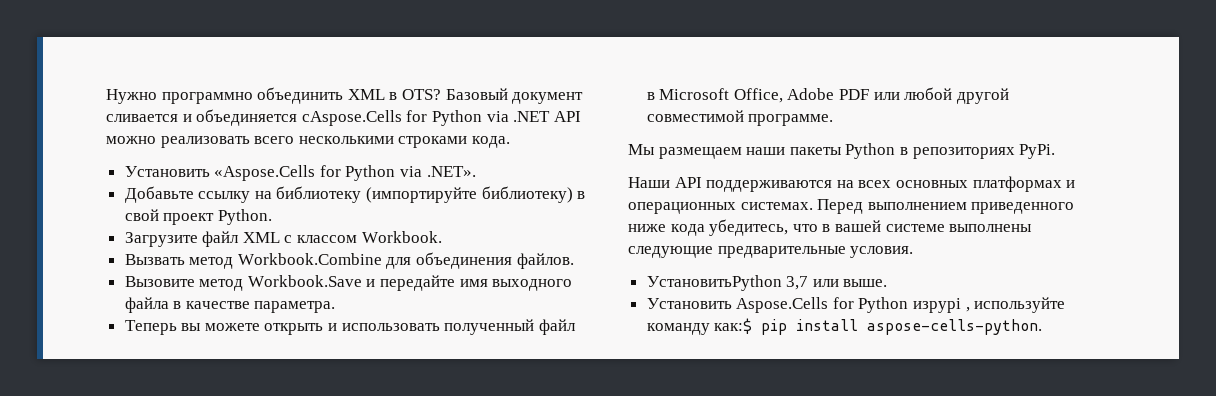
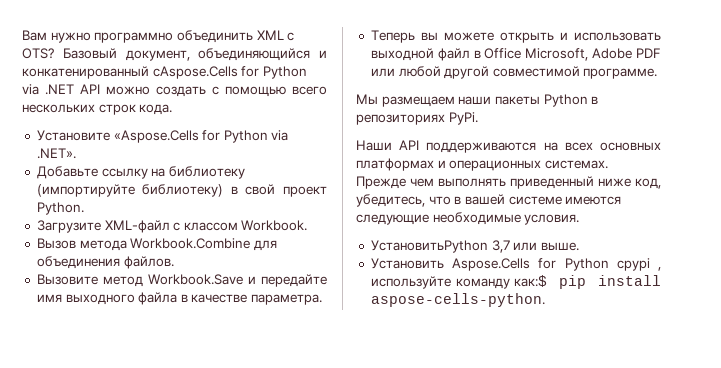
- Нужно программно объединить XML в OTS?
+ Вам нужно программно объединить XML с OTS?
- Базовый документ сливается и объединяется сAspose.Cells for Python via .NET API можно реализовать всего несколькими строками кода.
+ Базовый документ, объединяющийся и конкатенированный сAspose.Cells for Python via .NET API можно создать с помощью всего нескольких строк кода.
- Установить «Aspose.Cells for Python via .NET».
+ Установите «Aspose.Cells for Python via .NET».
- Загрузите файл XML с классом Workbook.
+ Загрузите XML-файл с классом Workbook.
- Вызвать метод Workbook.Combine для объединения файлов.
+ Вызов метода Workbook.Combine для объединения файлов.
- Теперь вы можете открыть и использовать полученный файл в Microsoft Office, Adobe PDF или любой другой совместимой программе.
+ Теперь вы можете открыть и использовать выходной файл в Office Microsoft, Adobe PDF или любой другой совместимой программе.
- Перед выполнением приведенного ниже кода убедитесь, что в вашей системе выполнены следующие предварительные условия.
+ Прежде чем выполнять приведенный ниже код, убедитесь, что в вашей системе имеются следующие необходимые условия.
- Установить Aspose.Cells for Python изpypi , используйте команду как:$ pip install aspose-cells-python.
+ Установить Aspose.Cells for Python сpypi , используйте команду как:$ pip install aspose-cells-python.

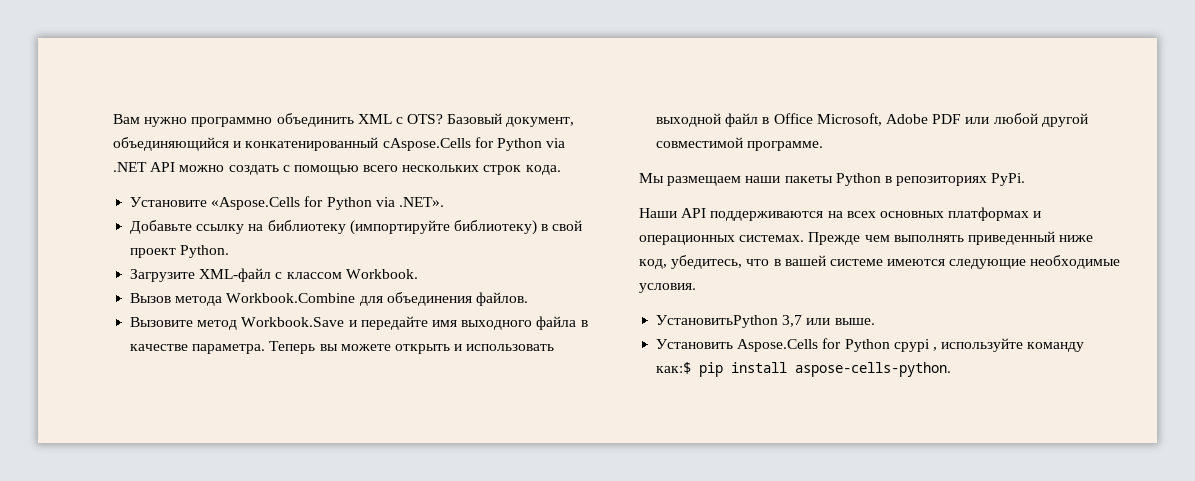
- Вызовите метод Workbook.Save и передайте имя выходного файла в качестве параметра.
- Теперь вы можете открыть и использовать выходной файл в Office Microsoft, Adobe PDF или любой другой совместимой программе.
+ Вызовите метод Workbook.Save и передайте имя выходного файла в качестве параметра. Теперь вы можете открыть и использовать выходной файл в Office Microsoft, Adobe PDF или любой другой совместимой программе.

